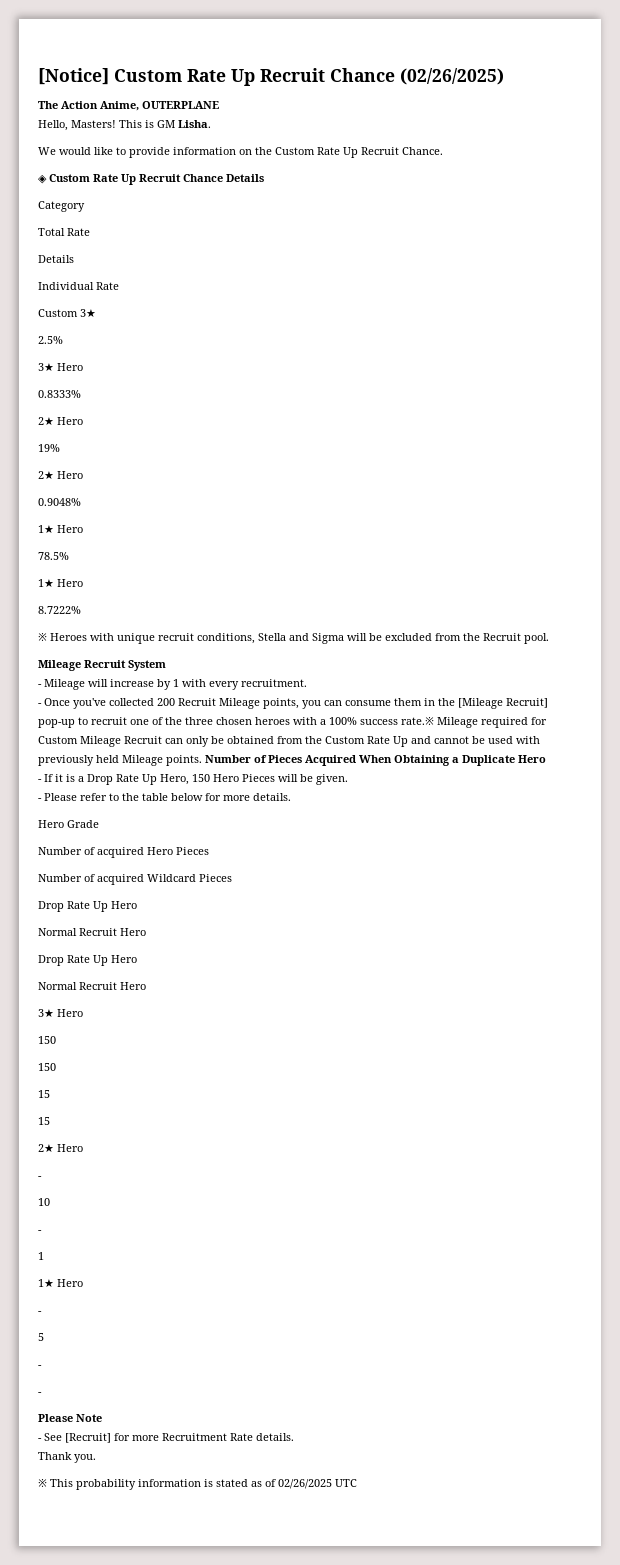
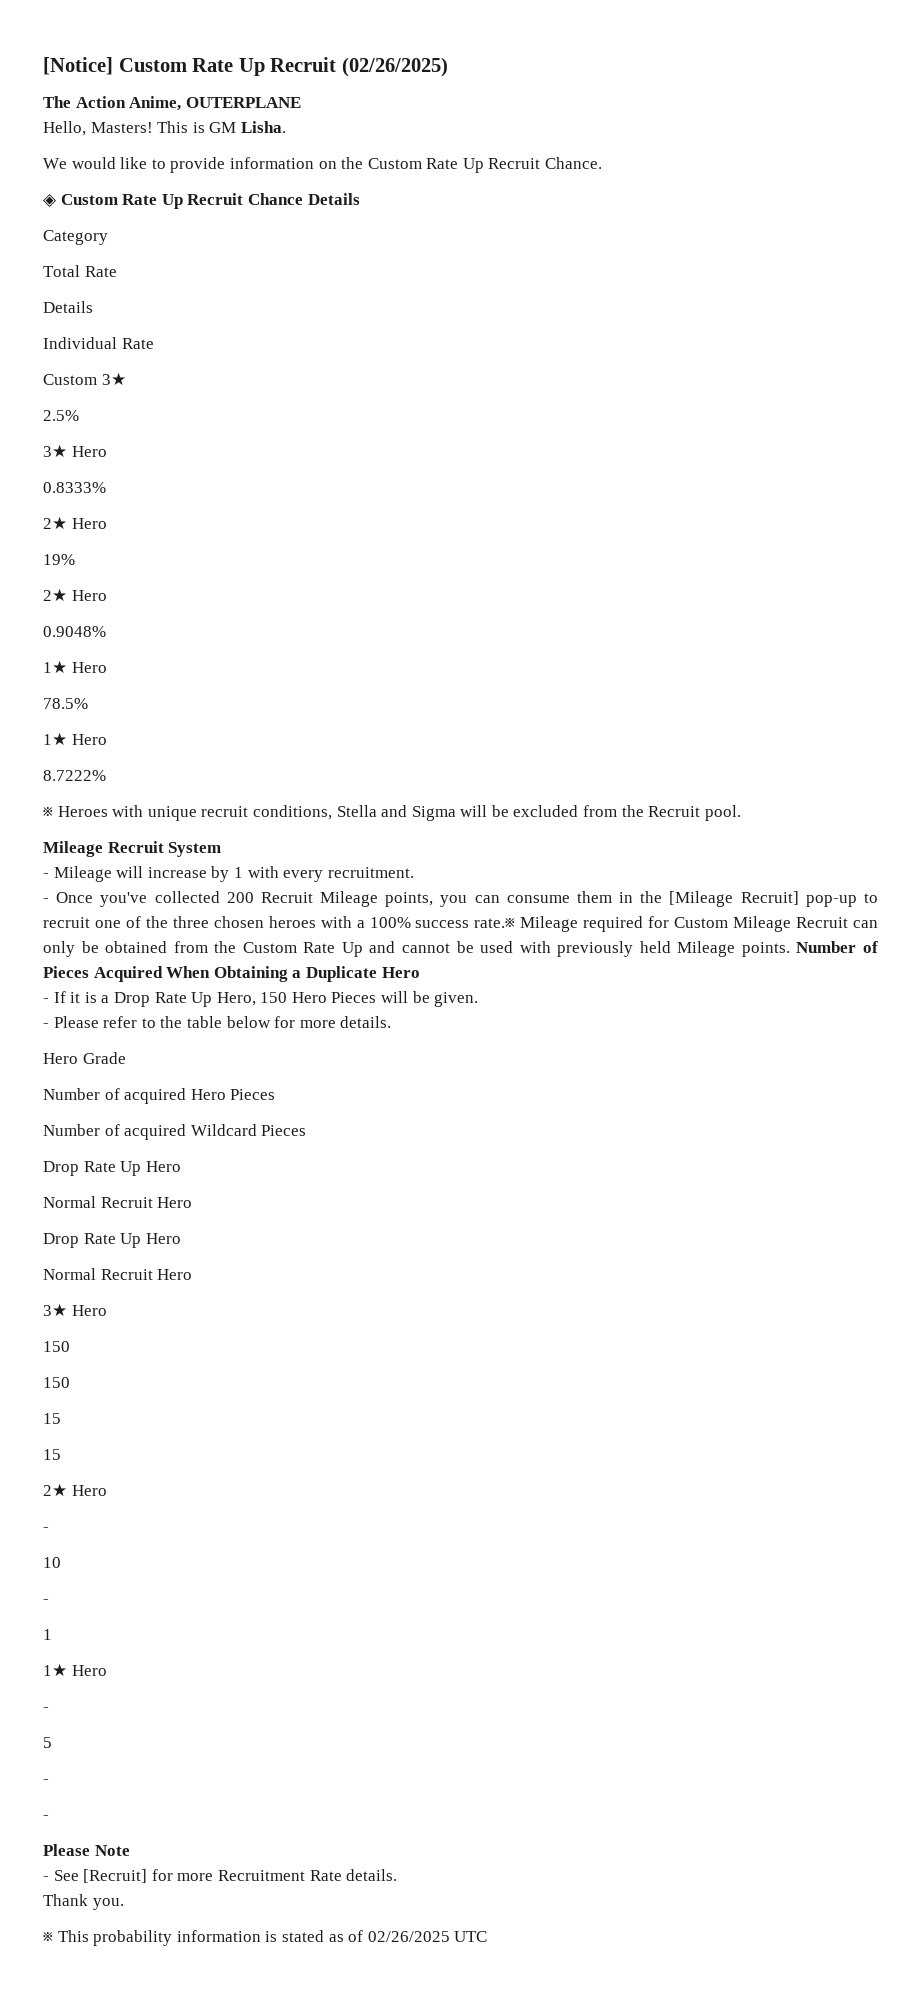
- [Notice] Custom Rate Up Recruit Chance (02/26/2025)
+ [Notice] Custom Rate Up Recruit (02/26/2025)

